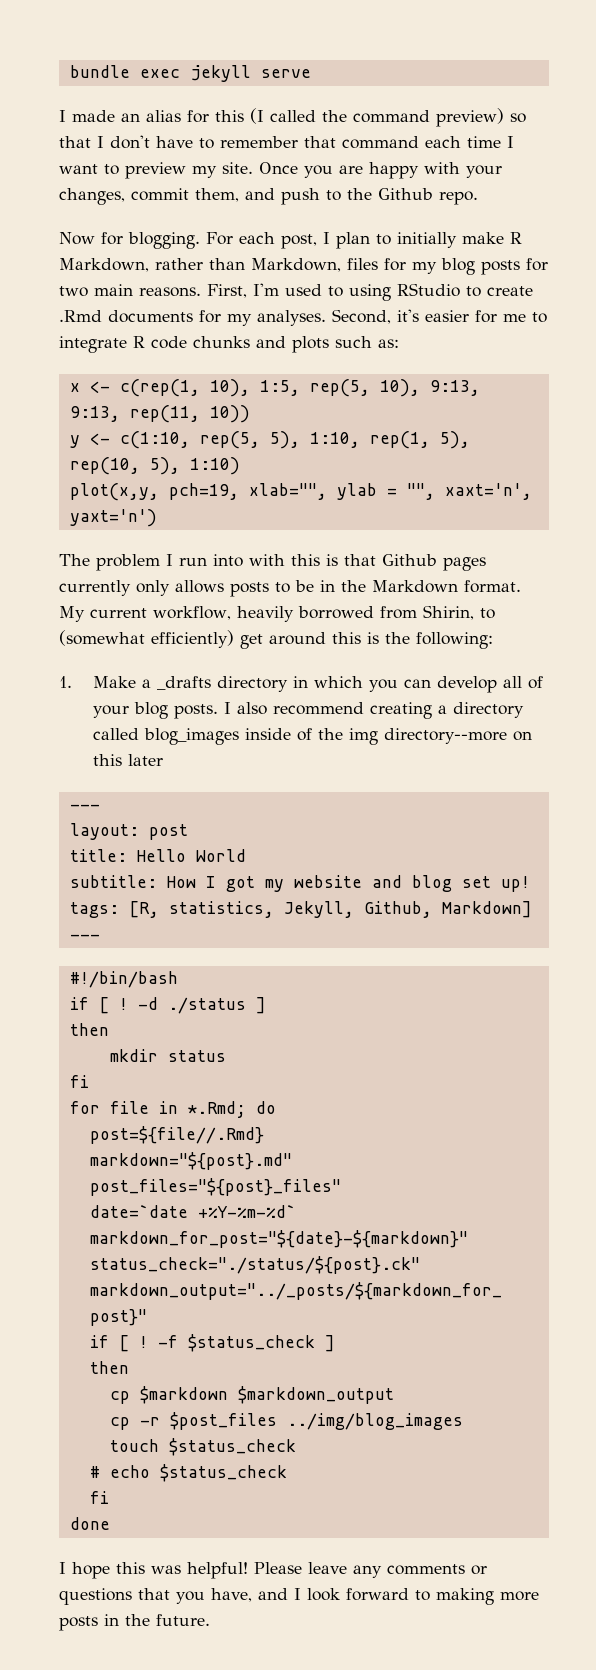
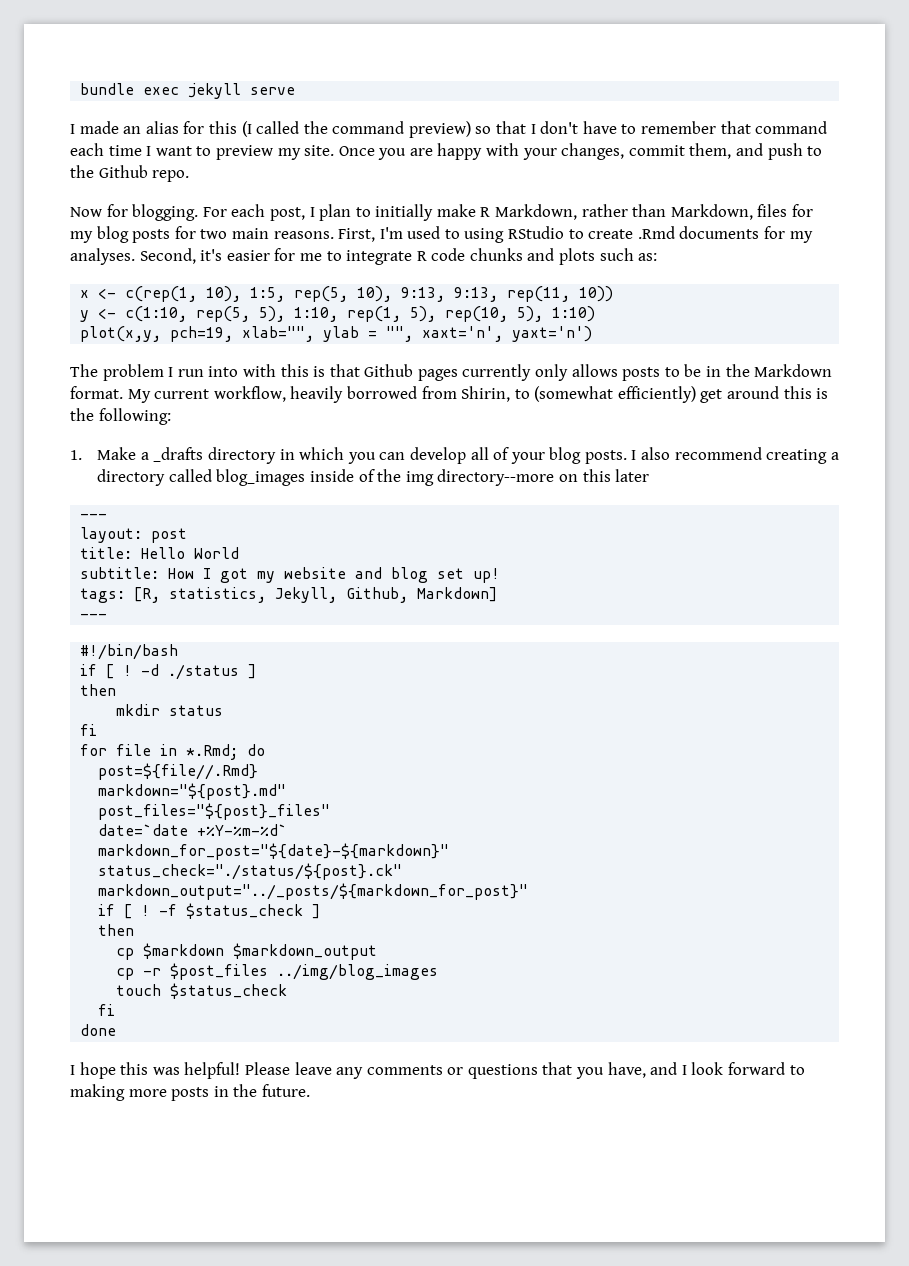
- # echo $status_check

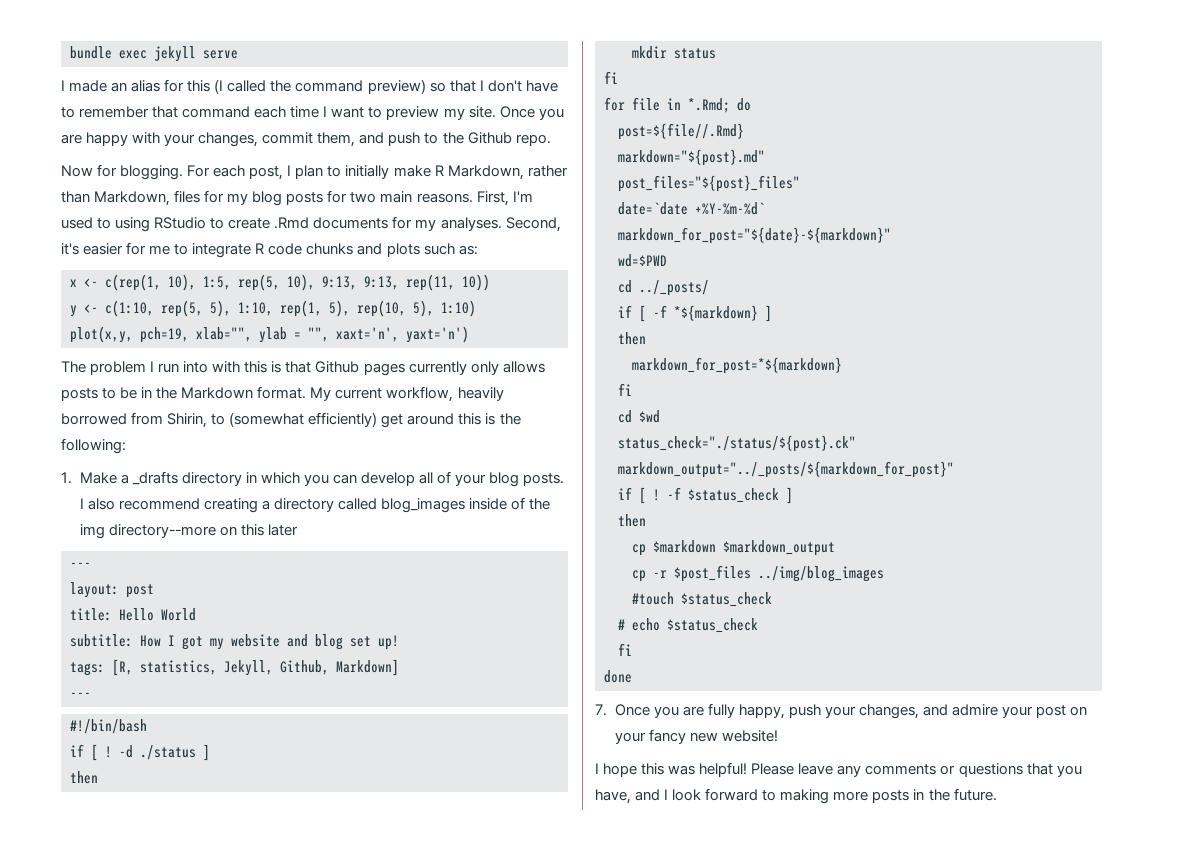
+ wd=$PWD
+ cd ../_posts/
+ if [ -f *${markdown} ]
+ then
+ markdown_for_post=*${markdown}
+ fi
+ cd $wd
- touch $status_check
+ #touch $status_check
+ # echo $status_check
+ 7. Once you are fully happy, push your changes, and admire your post on your fancy new website!

